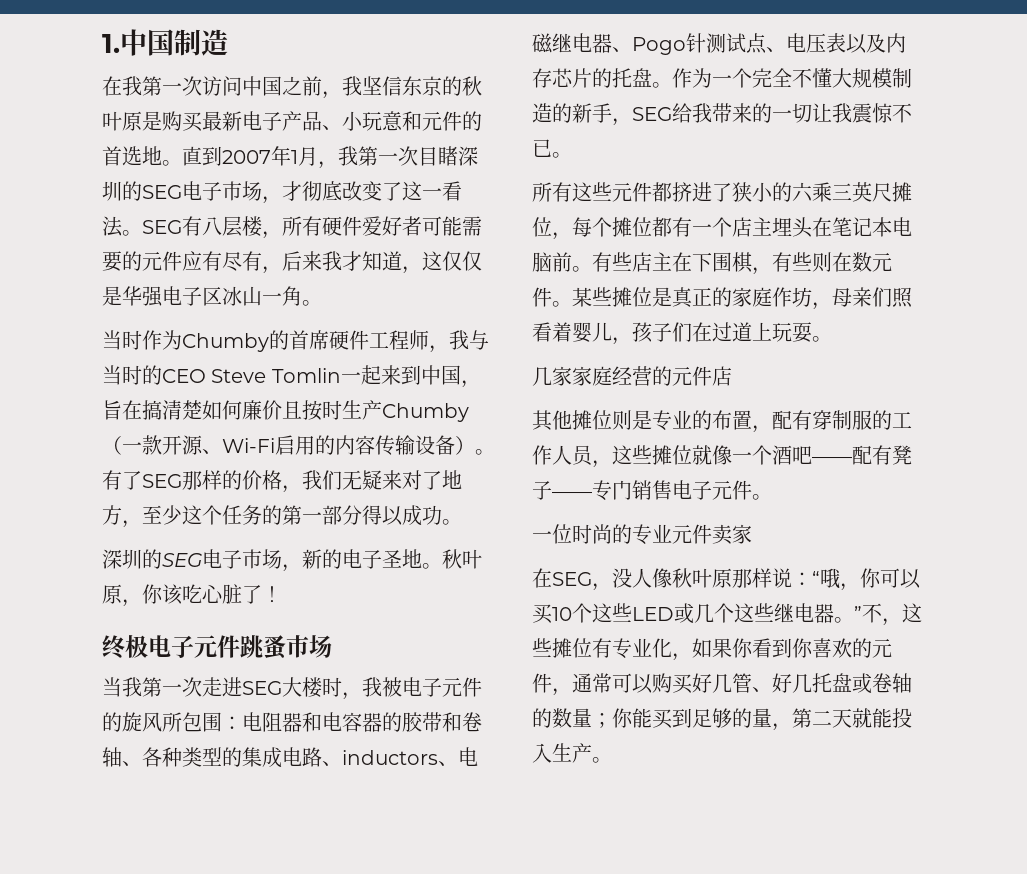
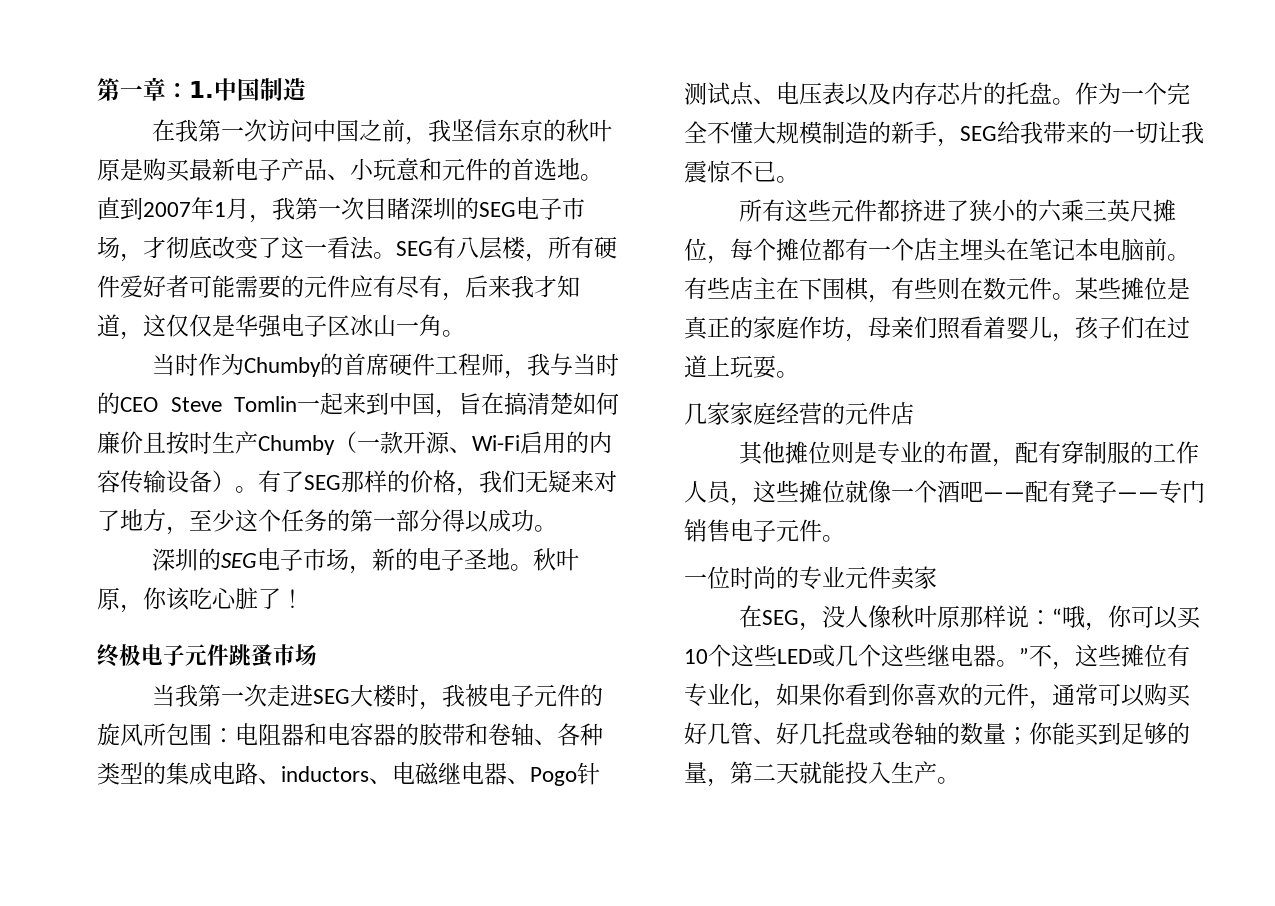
- 1.中国制造
+ 第一章：1.中国制造

